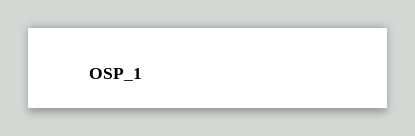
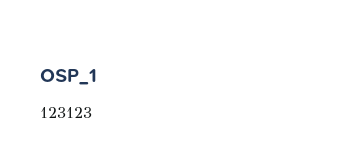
+ 123123

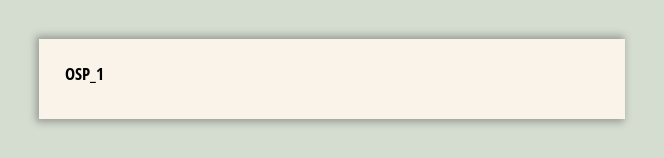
- 123123

